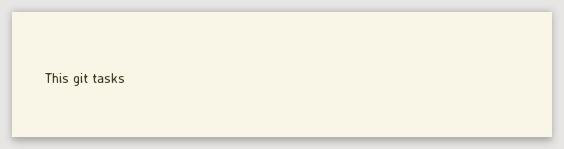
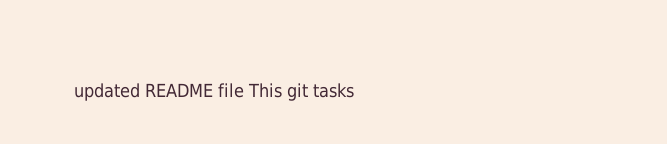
- This git tasks
+ updated README file This git tasks

